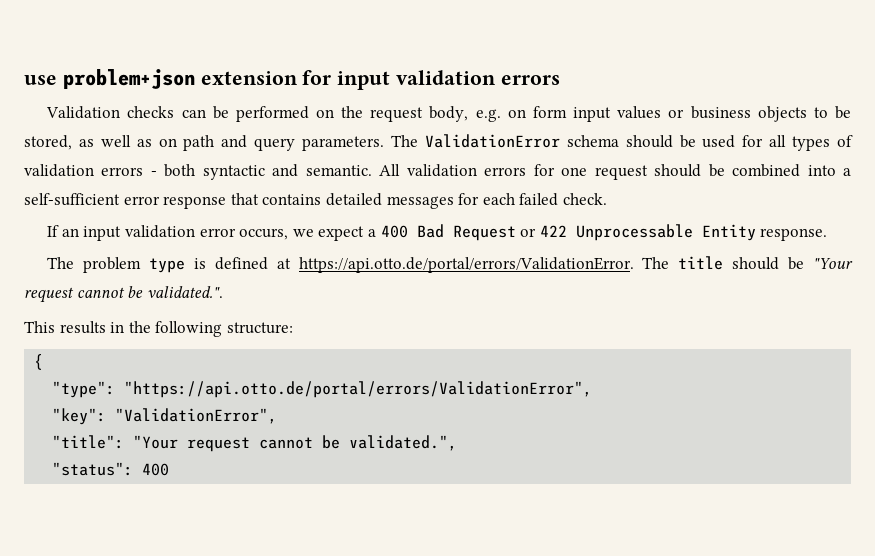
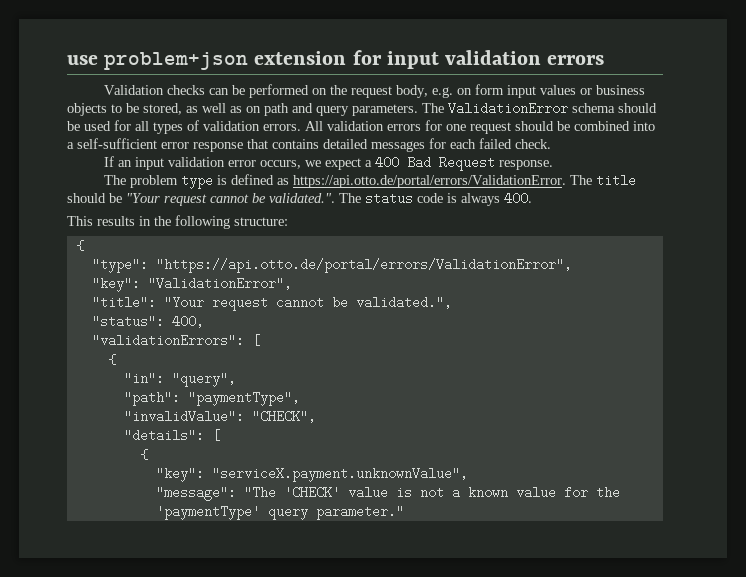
- The ValidationError schema should be used for all types of validation errors - both syntactic and semantic.
+ The ValidationError schema should be used for all types of validation errors.
- If an input validation error occurs, we expect a 400 Bad Request or 422 Unprocessable Entity response.
+ If an input validation error occurs, we expect a 400 Bad Request response.
- The problem type is defined at https://api.otto.de/portal/errors/ValidationError. The title should be "Your request cannot be validated.".
+ The problem type is defined as https://api.otto.de/portal/errors/ValidationError. The title should be "Your request cannot be validated.". The status code is always 400.
- "status": 400
+ "status": 400,
+ "validationErrors": [
+ {
+ "in": "query",
+ "path": "paymentType",
+ "invalidValue": "CHECK",
+ "details": [
+ {
+ "key": "serviceX.payment.unknownValue",
+ "message": "The 'CHECK' value is not a known value for the 'paymentType' query parameter."

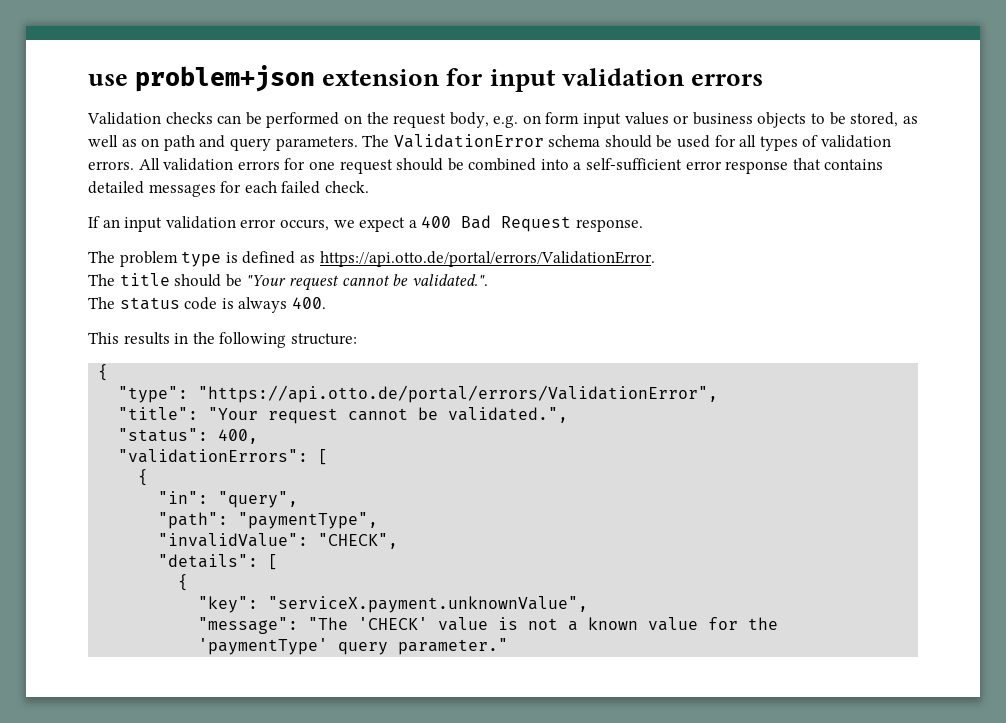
- The problem type is defined as https://api.otto.de/portal/errors/ValidationError. The title should be "Your request cannot be validated.". The status code is always 400.
+ The problem type is defined as https://api.otto.de/portal/errors/ValidationError.
+ The title should be "Your request cannot be validated.".
+ The status code is always 400.
- "key": "ValidationError",

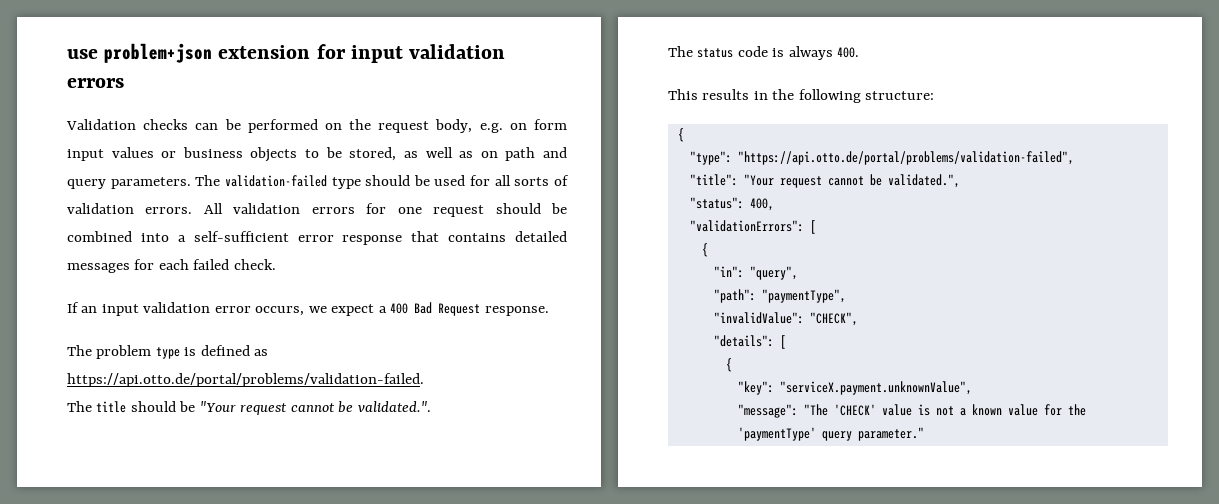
- The ValidationError schema should be used for all types of validation errors.
+ The validation-failed type should be used for all sorts of validation errors.
- The problem type is defined as https://api.otto.de/portal/errors/ValidationError.
+ The problem type is defined as https://api.otto.de/portal/problems/validation-failed.
- "type": "https://api.otto.de/portal/errors/ValidationError",
+ "type": "https://api.otto.de/portal/problems/validation-failed",

